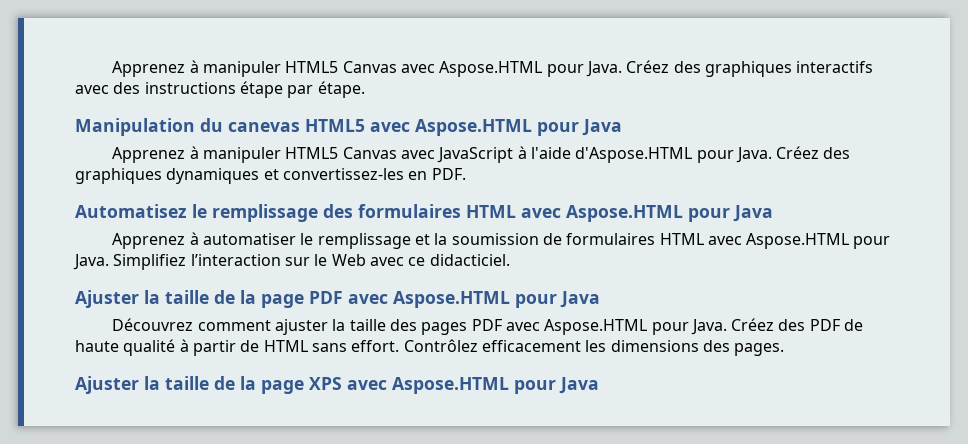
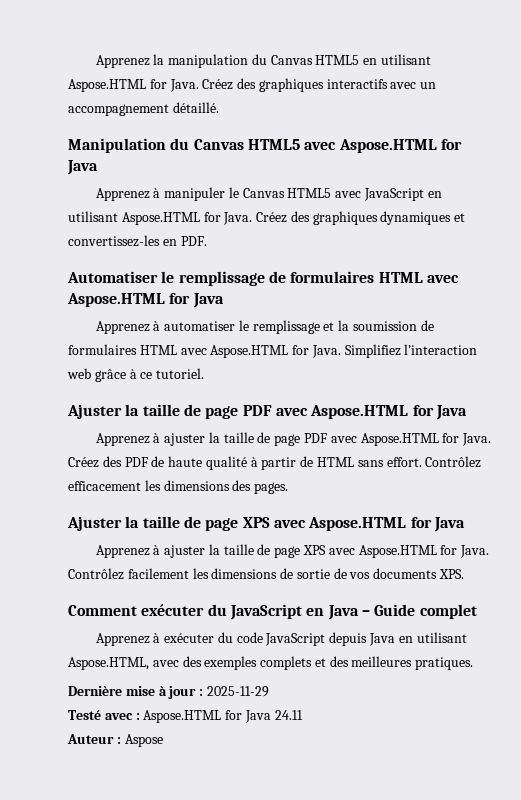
- Apprenez à manipuler HTML5 Canvas avec Aspose.HTML pour Java.
+ Apprenez la manipulation du Canvas HTML5 en utilisant Aspose.HTML for Java.
- Créez des graphiques interactifs avec des instructions étape par étape.
+ Créez des graphiques interactifs avec un accompagnement détaillé.
- Manipulation du canevas HTML5 avec Aspose.HTML pour Java
+ Manipulation du Canvas HTML5 avec Aspose.HTML for Java
- Apprenez à manipuler HTML5 Canvas avec JavaScript à l'aide d'Aspose.HTML pour Java.
+ Apprenez à manipuler le Canvas HTML5 avec JavaScript en utilisant Aspose.HTML for Java.
- Automatisez le remplissage des formulaires HTML avec Aspose.HTML pour Java
+ Automatiser le remplissage de formulaires HTML avec Aspose.HTML for Java
- Apprenez à automatiser le remplissage et la soumission de formulaires HTML avec Aspose.HTML pour Java.
+ Apprenez à automatiser le remplissage et la soumission de formulaires HTML avec Aspose.HTML for Java.
- Simplifiez l’interaction sur le Web avec ce didacticiel.
- Ajuster la taille de la page PDF avec Aspose.HTML pour Java
- Découvrez comment ajuster la taille des pages PDF avec Aspose.HTML pour Java.
+ Simplifiez l’interaction web grâce à ce tutoriel.
+ Ajuster la taille de page PDF avec Aspose.HTML for Java
+ Apprenez à ajuster la taille de page PDF avec Aspose.HTML for Java.
- Ajuster la taille de la page XPS avec Aspose.HTML pour Java
+ Ajuster la taille de page XPS avec Aspose.HTML for Java
+ Apprenez à ajuster la taille de page XPS avec Aspose.HTML for Java. Contrôlez facilement les dimensions de sortie de vos documents XPS.
+ Comment exécuter du JavaScript en Java – Guide complet
+ Apprenez à exécuter du code JavaScript depuis Java en utilisant Aspose.HTML, avec des exemples complets et des meilleures pratiques.
+ Dernière mise à jour : 2025-11-29
+ Testé avec : Aspose.HTML for Java 24.11
+ Auteur : Aspose

